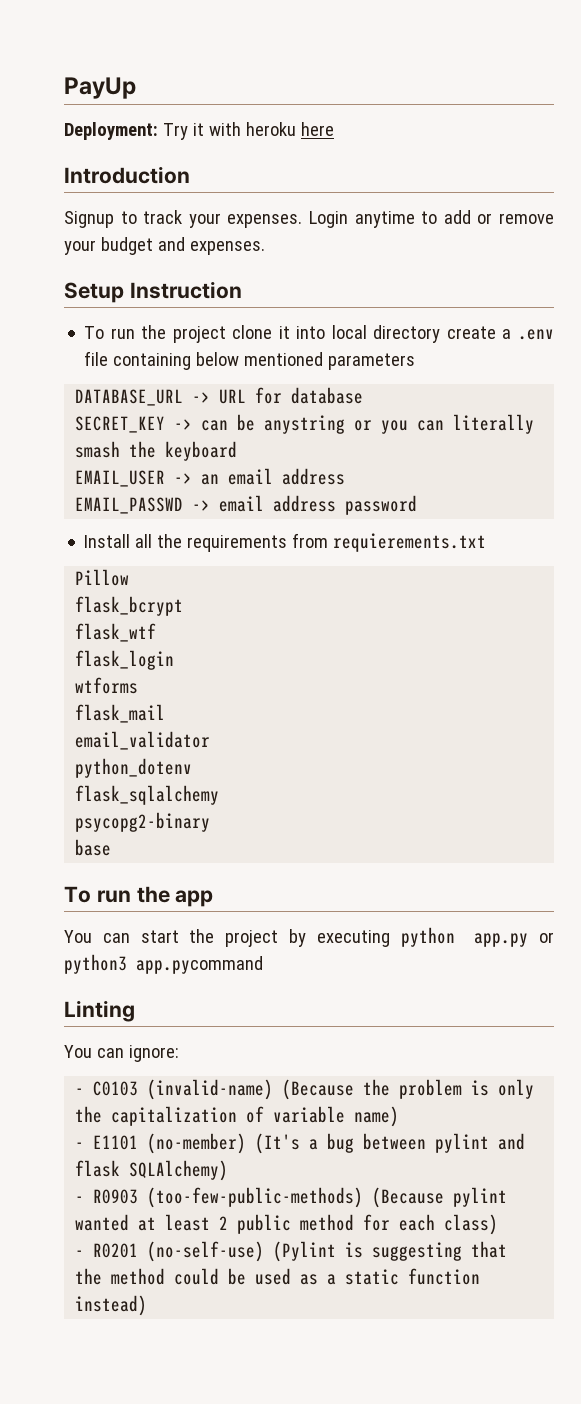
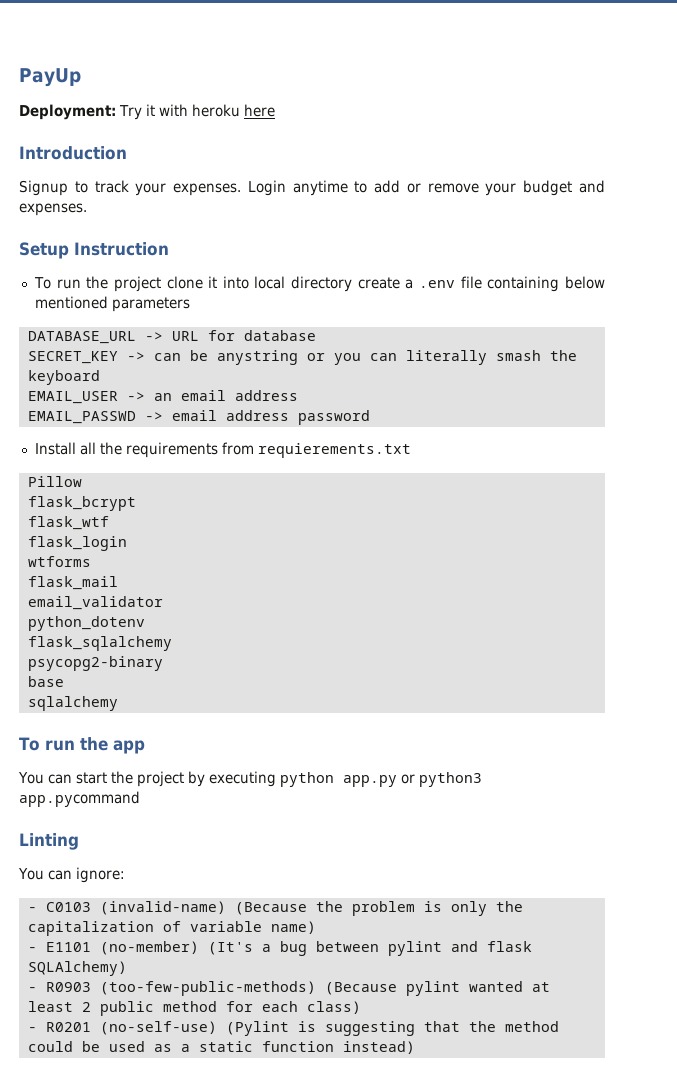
+ sqlalchemy

